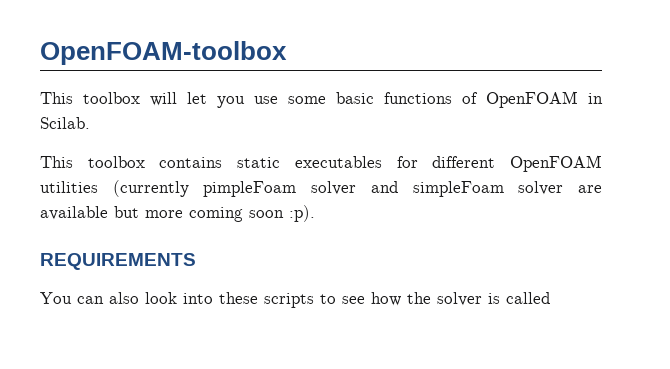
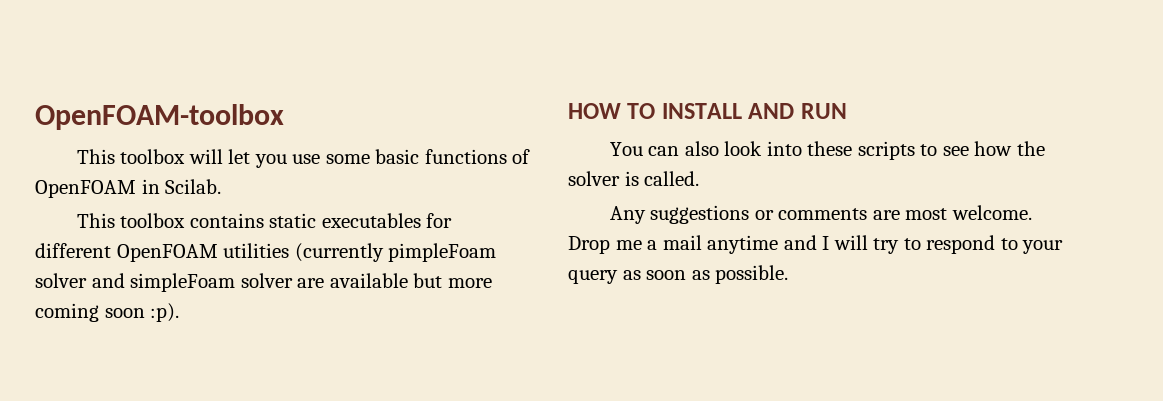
- REQUIREMENTS
+ HOW TO INSTALL AND RUN
- You can also look into these scripts to see how the solver is called
+ You can also look into these scripts to see how the solver is called.
+ Any suggestions or comments are most welcome. Drop me a mail anytime and I will try to respond to your query as soon as possible.

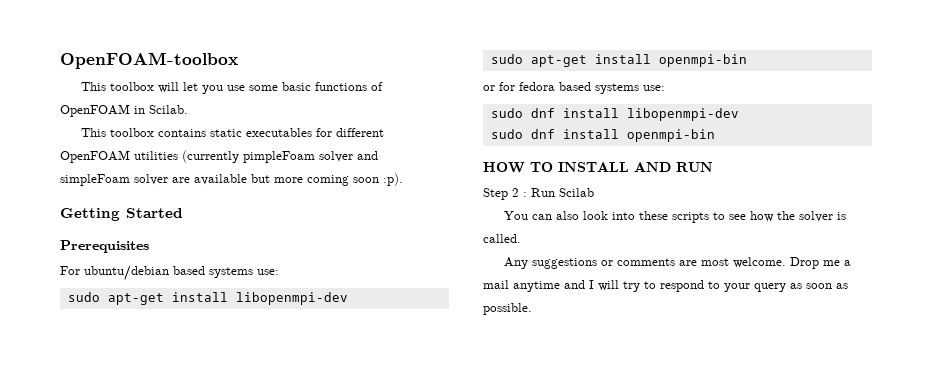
+ Getting Started
+ Prerequisites
+ For ubuntu/debian based systems use:
+ sudo apt-get install libopenmpi-dev
+ sudo apt-get install openmpi-bin
+ or for fedora based systems use:
+ sudo dnf install libopenmpi-dev
+ sudo dnf install openmpi-bin
+ Step 2 : Run Scilab

